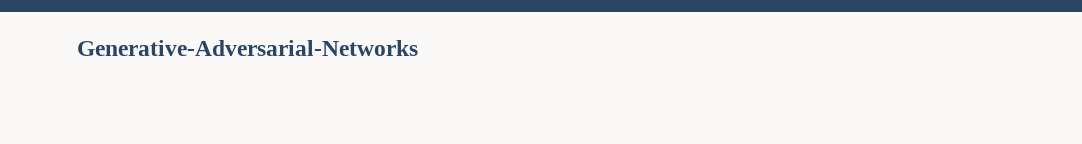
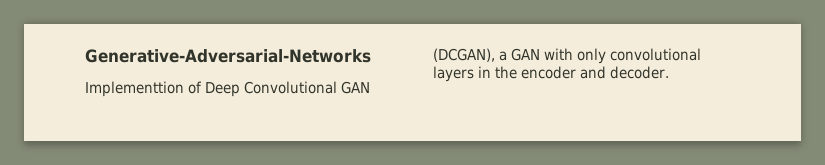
+ Implementtion of Deep Convolutional GAN (DCGAN), a GAN with only convolutional layers in the encoder and decoder.

